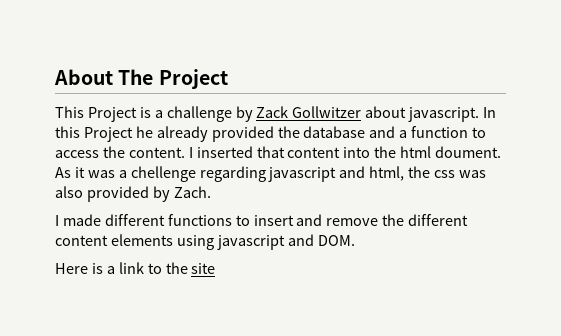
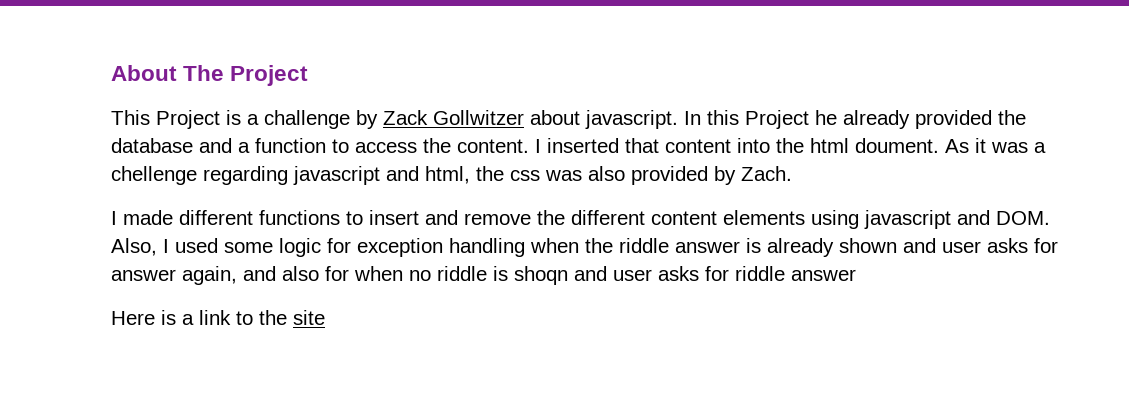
- I made different functions to insert and remove the different content elements using javascript and DOM.
+ I made different functions to insert and remove the different content elements using javascript and DOM. Also, I used some logic for exception handling when the riddle answer is already shown and user asks for answer again, and also for when no riddle is shoqn and user asks for riddle answer

